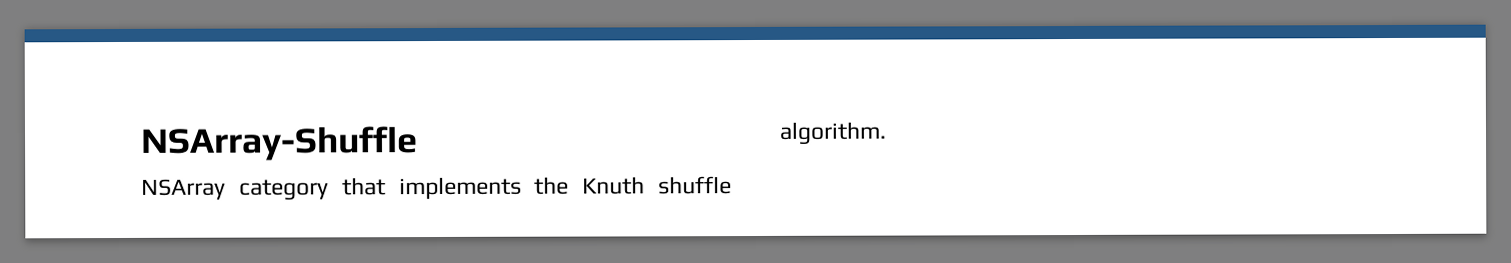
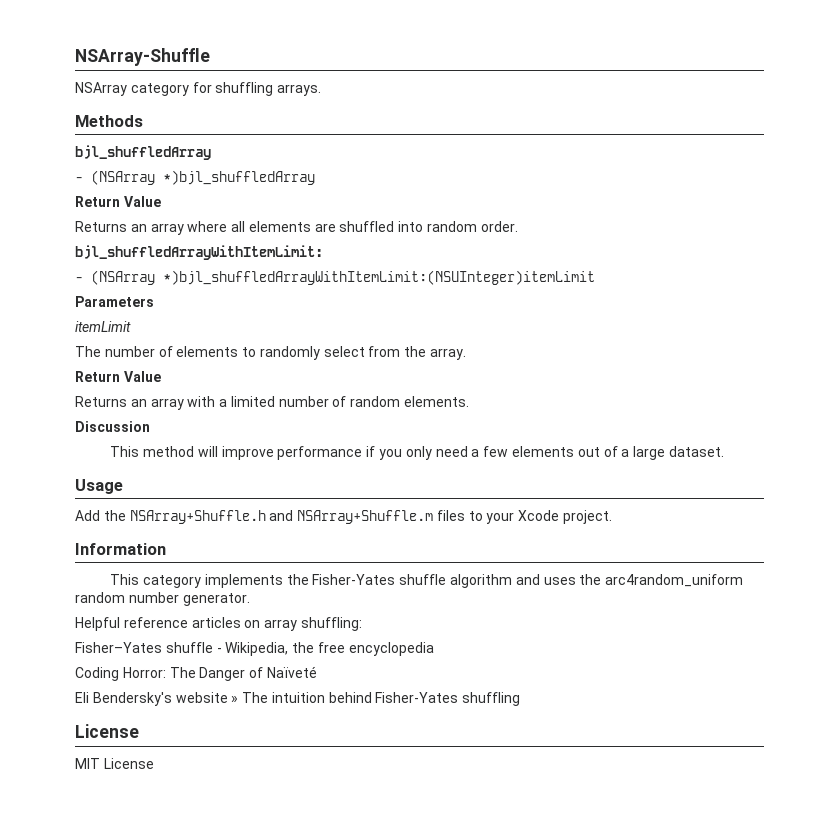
- NSArray category that implements the Knuth shuffle algorithm.
+ NSArray category for shuffling arrays.
+ Methods
+ bjl_shuffledArray
+ - (NSArray *)bjl_shuffledArray
+ Return Value
+ Returns an array where all elements are shuffled into random order.
+ bjl_shuffledArrayWithItemLimit:
+ - (NSArray *)bjl_shuffledArrayWithItemLimit:(NSUInteger)itemLimit
+ Parameters
+ itemLimit
+ The number of elements to randomly select from the array.
+ Return Value
+ Returns an array with a limited number of random elements.
+ Discussion
+ This method will improve performance if you only need a few elements out of a large dataset.
+ Usage
+ Add the NSArray+Shuffle.h and NSArray+Shuffle.m files to your Xcode project.
+ Information
+ This category implements the Fisher-Yates shuffle algorithm and uses the arc4random_uniform random number generator.
+ Helpful reference articles on array shuffling:
+ Fisher–Yates shuffle - Wikipedia, the free encyclopedia
+ Coding Horror: The Danger of Naïveté
+ Eli Bendersky's website » The intuition behind Fisher-Yates shuffling
+ License
+ MIT License

